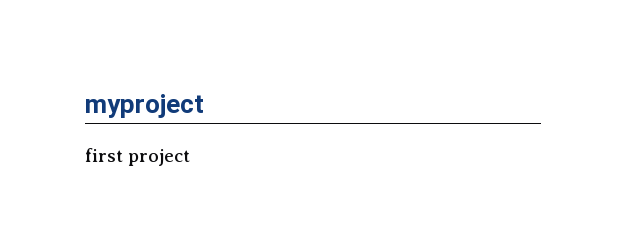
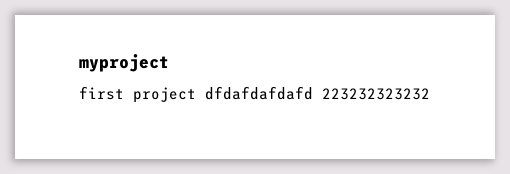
- first project
+ first project dfdafdafdafd 223232323232

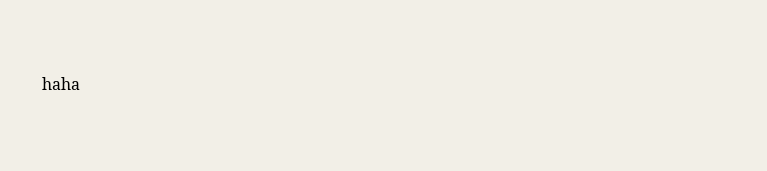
- myproject
- first project dfdafdafdafd 223232323232
+ haha

